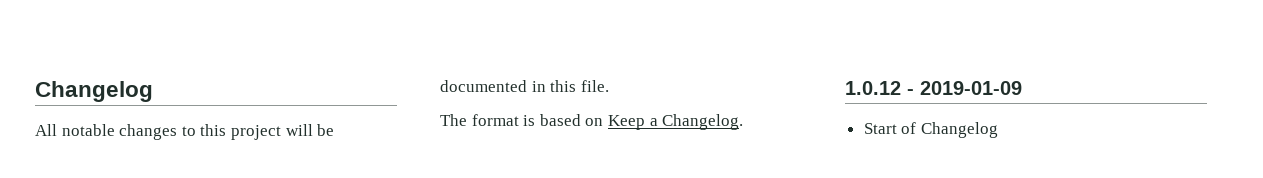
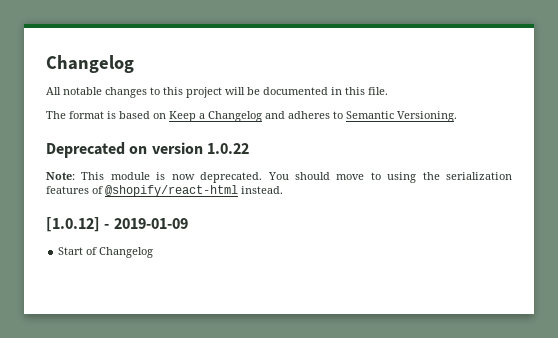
- The format is based on Keep a Changelog.
- 1.0.12 - 2019-01-09
+ The format is based on Keep a Changelog and adheres to Semantic Versioning.
+ Deprecated on version 1.0.22
+ Note: This module is now deprecated. You should move to using the serialization features of @shopify/react-html instead.
+ [1.0.12] - 2019-01-09

